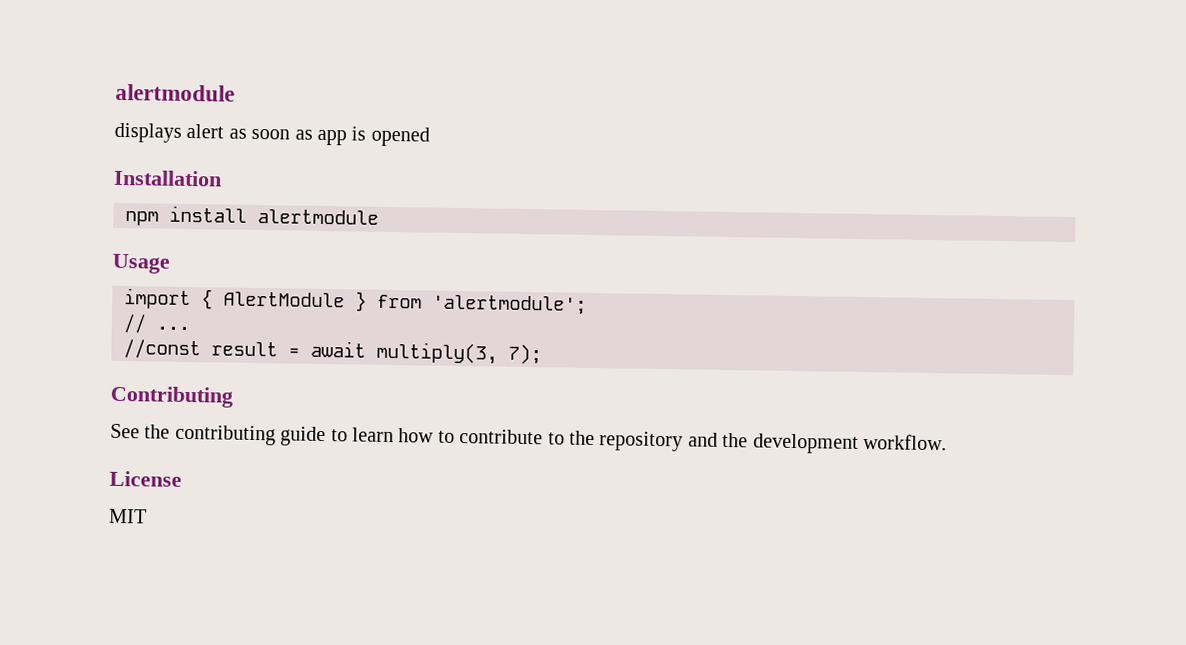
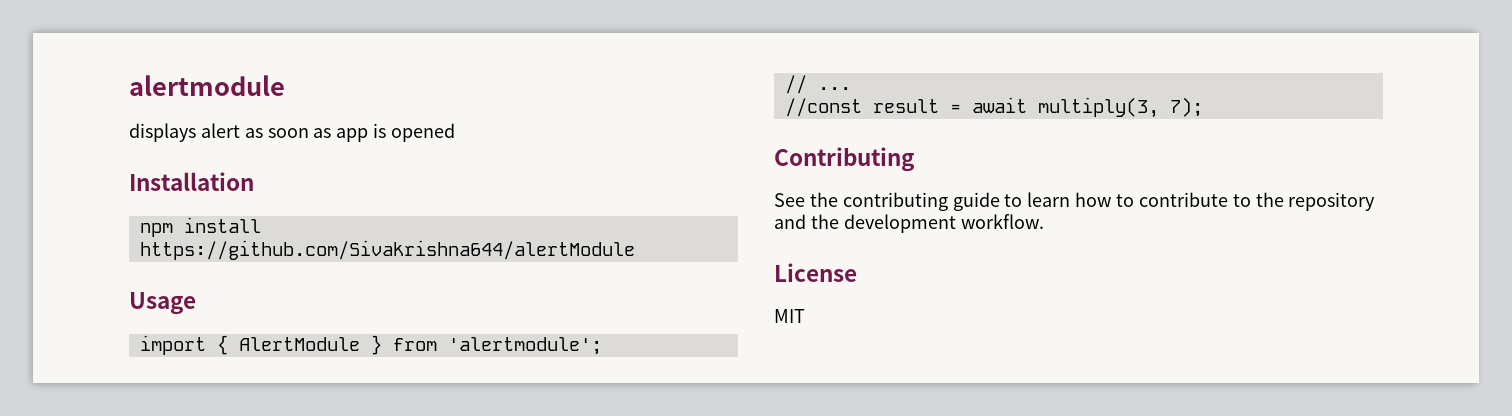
- npm install alertmodule
+ npm install https://github.com/Sivakrishna644/alertModule

